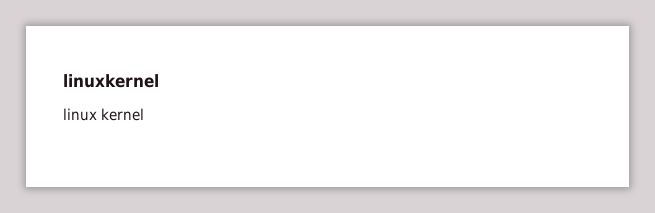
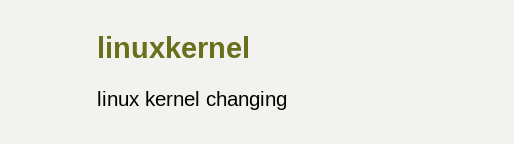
- linux kernel
+ linux kernel changing

